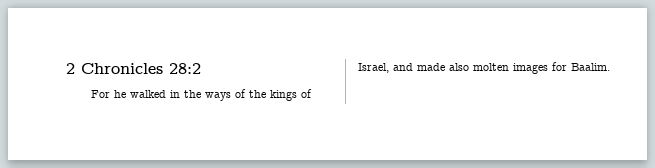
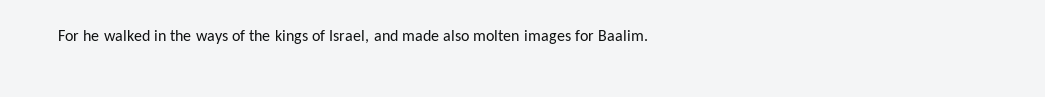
- 2 Chronicles 28:2

